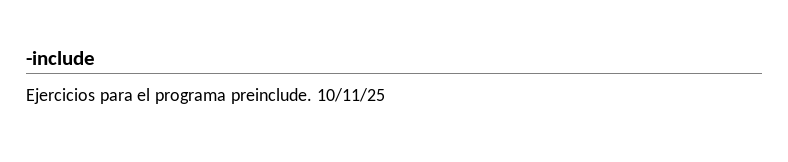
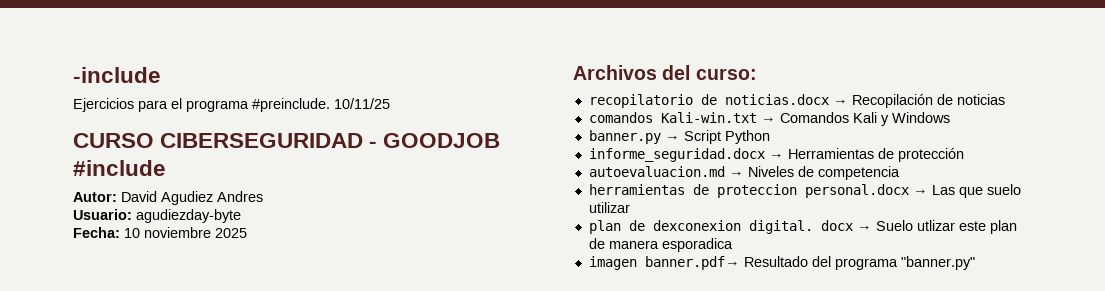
- Ejercicios para el programa preinclude.
+ Ejercicios para el programa #preinclude.
+ CURSO CIBERSEGURIDAD - GOODJOB #include
+ Autor: David Agudiez Andres
+ Usuario: agudiezday-byte
+ Fecha: 10 noviembre 2025
+ Archivos del curso:
+ recopilatorio de noticias.docx → Recopilación de noticias
+ comandos Kali-win.txt → Comandos Kali y Windows
+ banner.py → Script Python
+ informe_seguridad.docx → Herramientas de protección
+ autoevaluacion.md → Niveles de competencia
+ herramientas de proteccion personal.docx → Las que suelo utilizar
+ plan de dexconexion digital. docx → Suelo utlizar este plan de manera esporadica
+ imagen banner.pdf→ Resultado del programa "banner.py"

